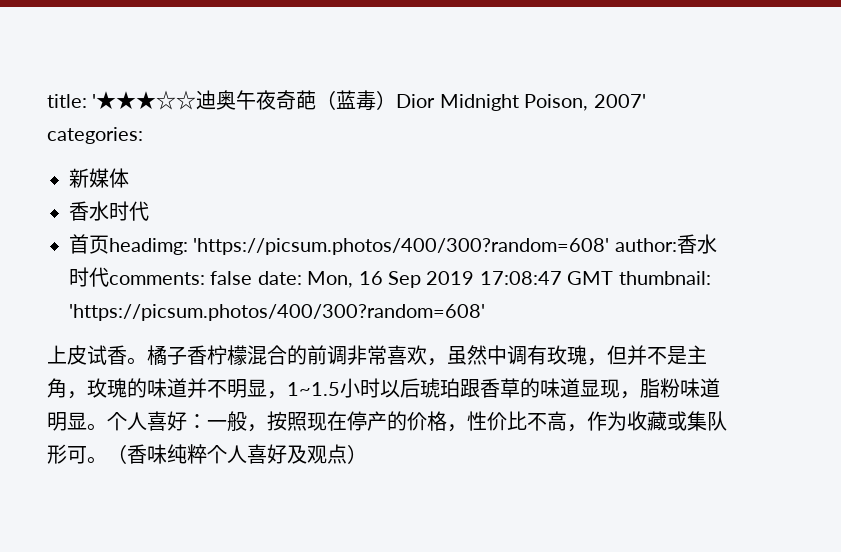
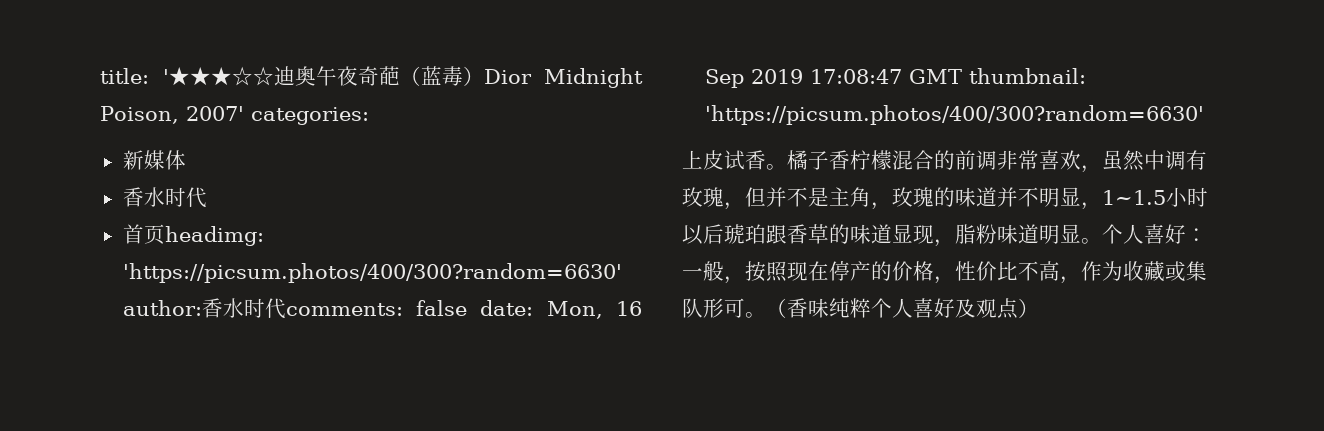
- 首页headimg: 'https://picsum.photos/400/300?random=608' author:香水时代comments: false date: Mon, 16 Sep 2019 17:08:47 GMT thumbnail: 'https://picsum.photos/400/300?random=608'
+ 首页headimg: 'https://picsum.photos/400/300?random=6630' author:香水时代comments: false date: Mon, 16 Sep 2019 17:08:47 GMT thumbnail: 'https://picsum.photos/400/300?random=6630'

